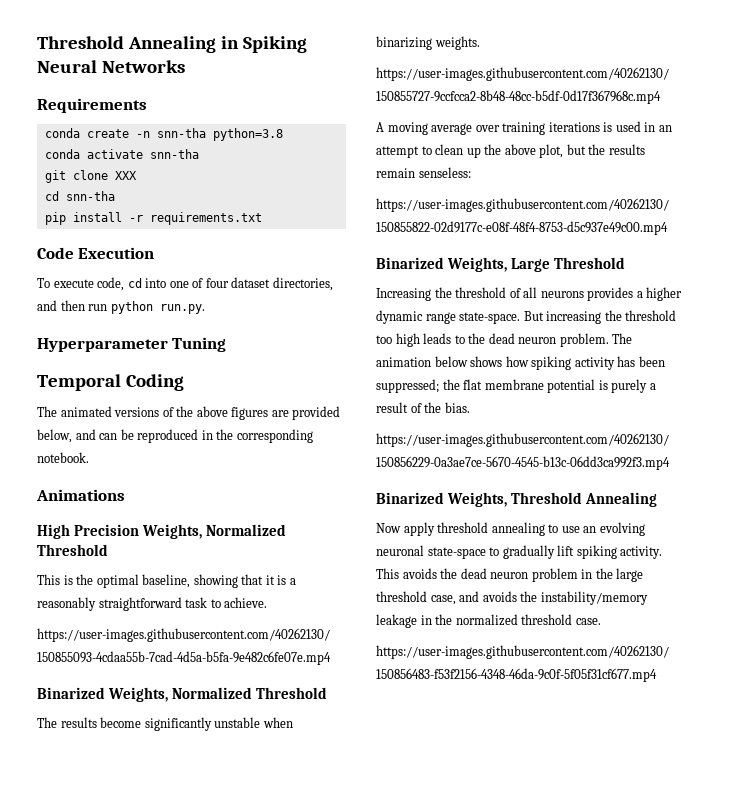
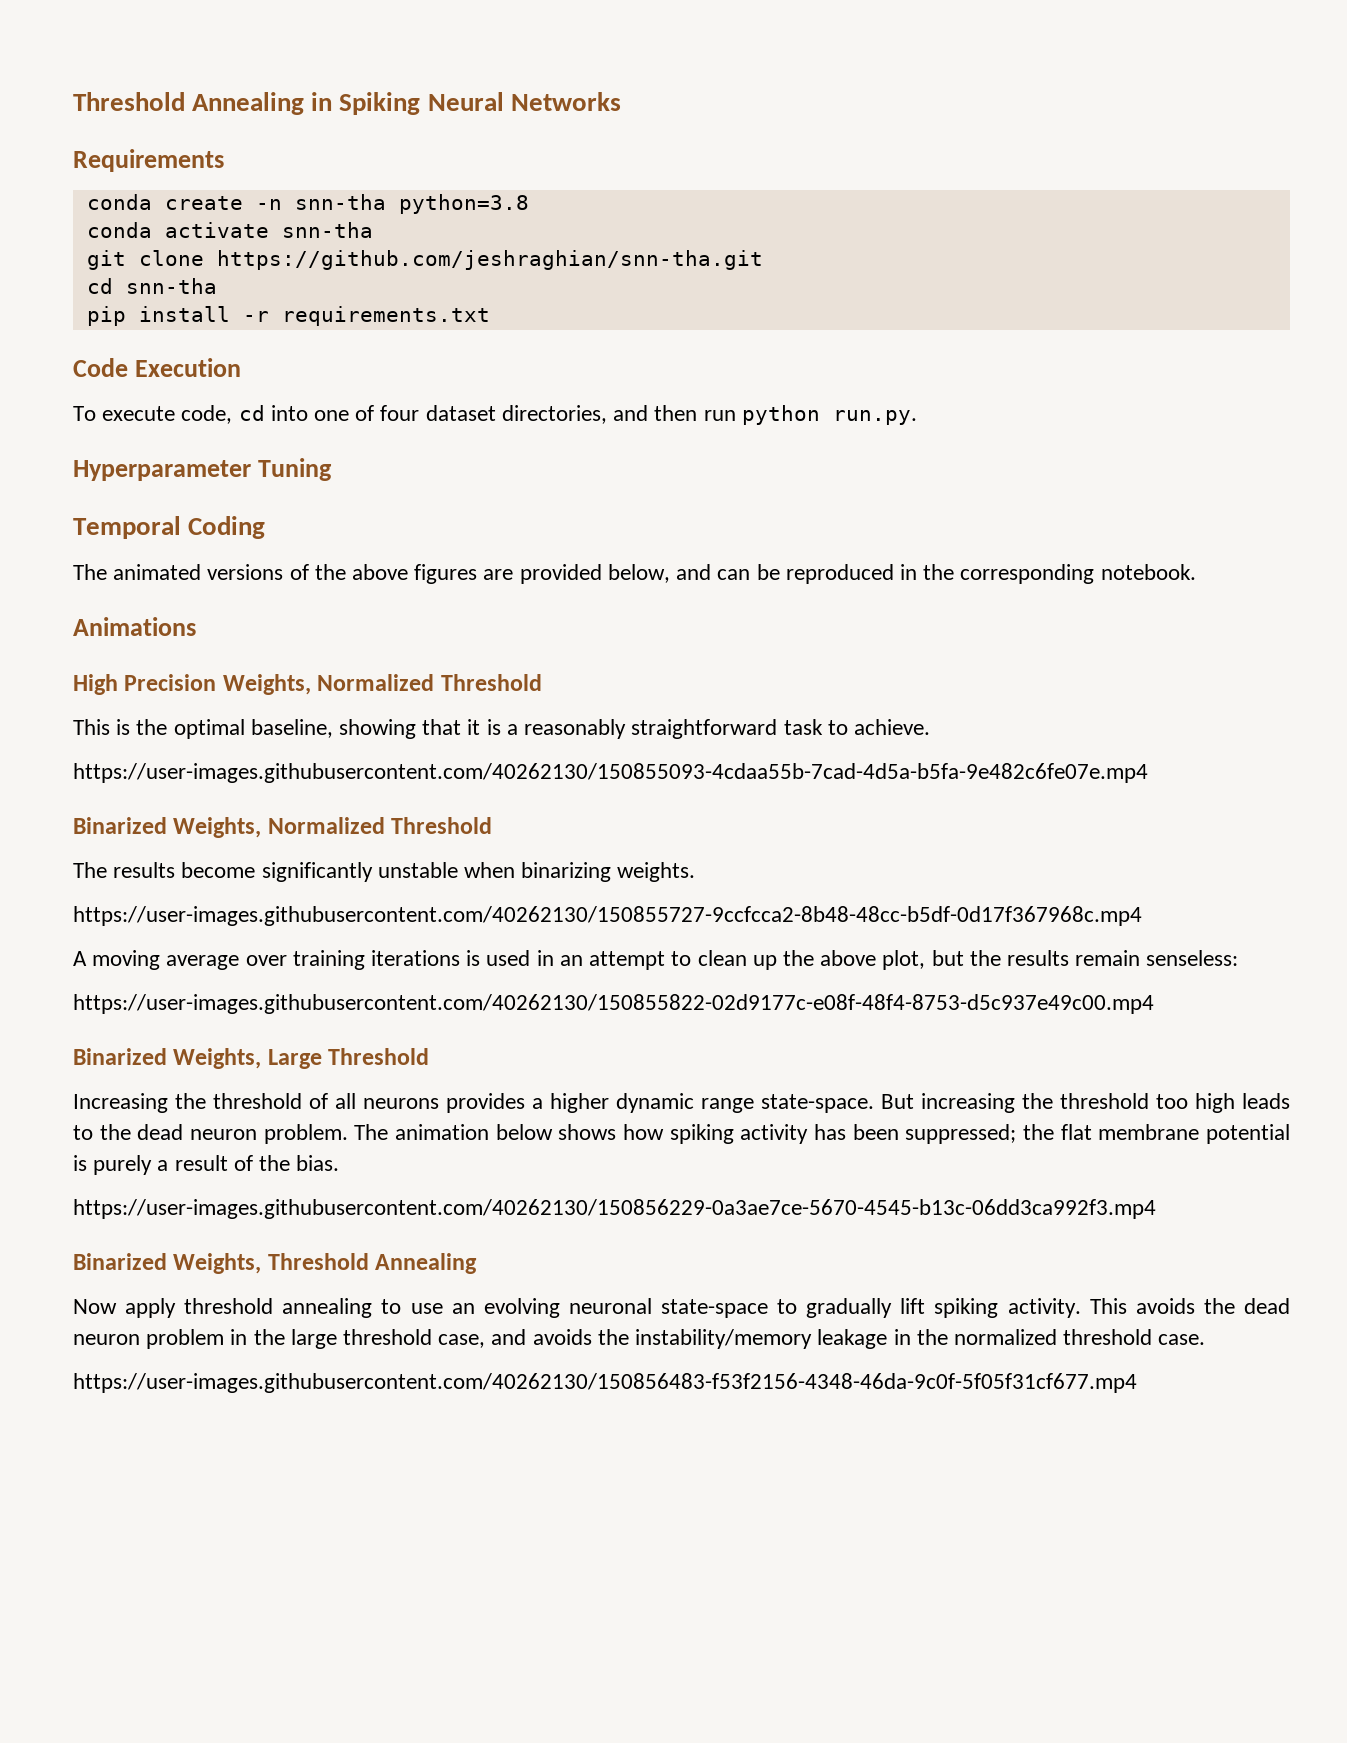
- git clone XXX
+ git clone https://github.com/jeshraghian/snn-tha.git

